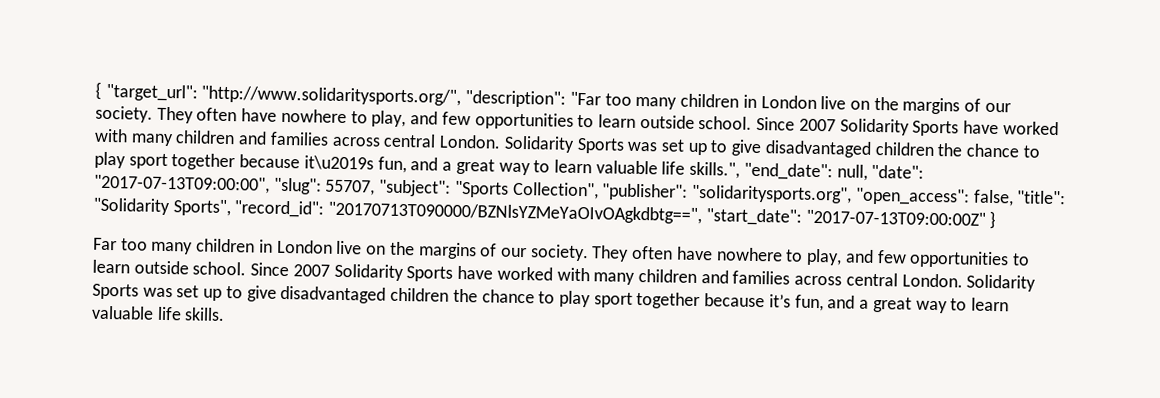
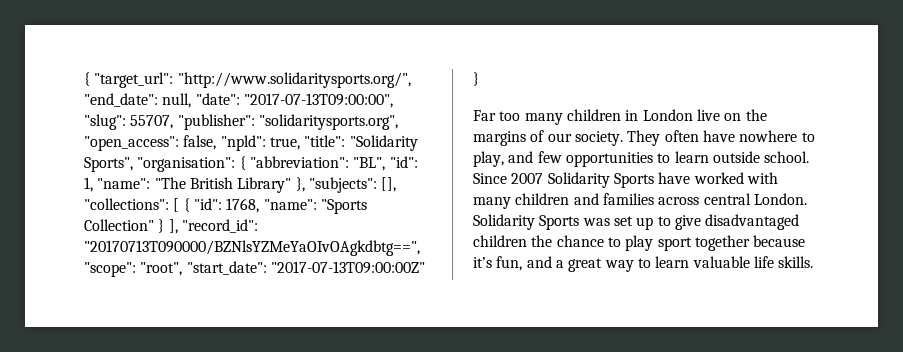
- { "target_url": "http://www.solidaritysports.org/", "description": "Far too many children in London live on the margins of our society. They often have nowhere to play, and few opportunities to learn outside school. Since 2007 Solidarity Sports have worked with many children and families across central London. Solidarity Sports was set up to give disadvantaged children the chance to play sport together because it\u2019s fun, and a great way to learn valuable life skills.", "end_date": null, "date": "2017-07-13T09:00:00", "slug": 55707, "subject": "Sports Collection", "publisher": "solidaritysports.org", "open_access": false, "title": "Solidarity Sports", "record_id": "20170713T090000/BZNlsYZMeYaOIvOAgkdbtg==", "start_date": "2017-07-13T09:00:00Z" }
+ { "target_url": "http://www.solidaritysports.org/", "end_date": null, "date": "2017-07-13T09:00:00", "slug": 55707, "publisher": "solidaritysports.org", "open_access": false, "npld": true, "title": "Solidarity Sports", "organisation": { "abbreviation": "BL", "id": 1, "name": "The British Library" }, "subjects": [], "collections": [ { "id": 1768, "name": "Sports Collection" } ], "record_id": "20170713T090000/BZNlsYZMeYaOIvOAgkdbtg==", "scope": "root", "start_date": "2017-07-13T09:00:00Z" }

